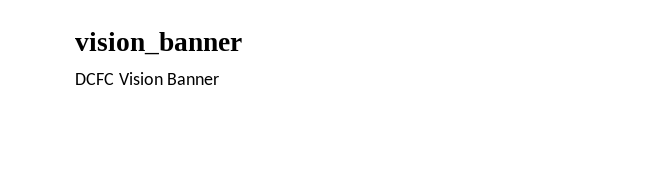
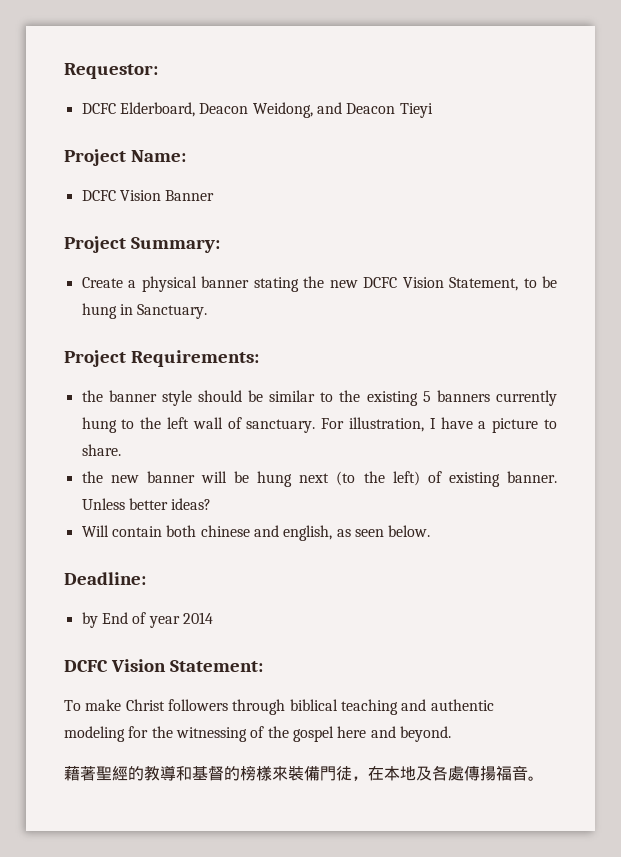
- vision_banner
+ Requestor:
+ DCFC Elderboard, Deacon Weidong, and Deacon Tieyi
+ Project Name:
  DCFC Vision Banner
+ Project Summary:
+ Create a physical banner stating the new DCFC Vision Statement, to be hung in Sanctuary.
+ Project Requirements:
+ the banner style should be similar to the existing 5 banners currently hung to the left wall of sanctuary. For illustration, I have a picture to share.
+ the new banner will be hung next (to the left) of existing banner. Unless better ideas?
+ Will contain both chinese and english, as seen below.
+ Deadline:
+ by End of year 2014
+ DCFC Vision Statement:
+ To make Christ followers through biblical teaching and authentic modeling for the witnessing of the gospel here and beyond.
+ 藉著聖經的教導和基督的榜樣來裝備門徒，在本地及各處傳揚福音。

